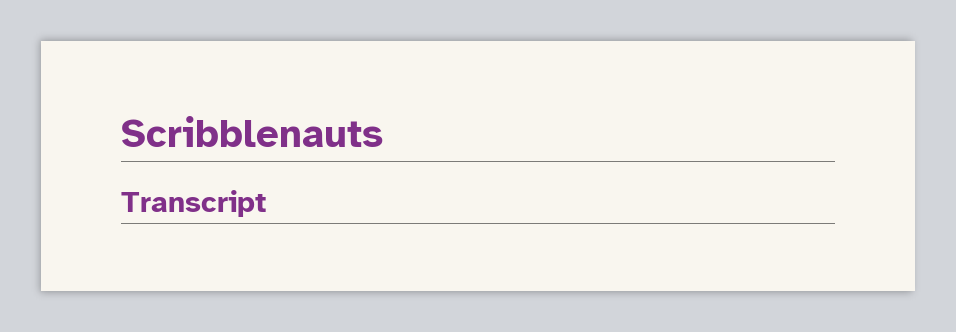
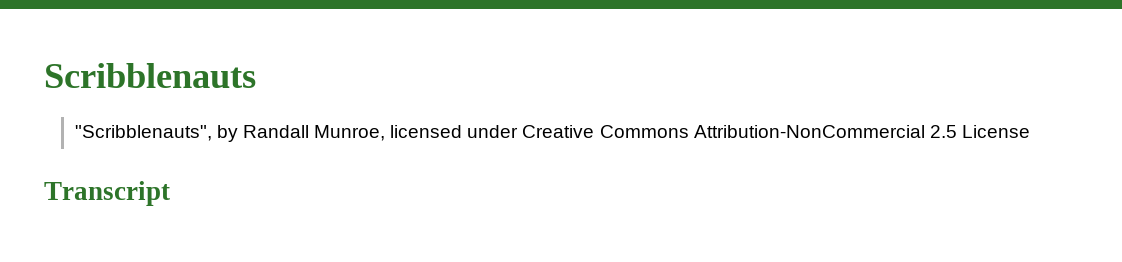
+ "Scribblenauts", by Randall Munroe, licensed under Creative Commons Attribution-NonCommercial 2.5 License

